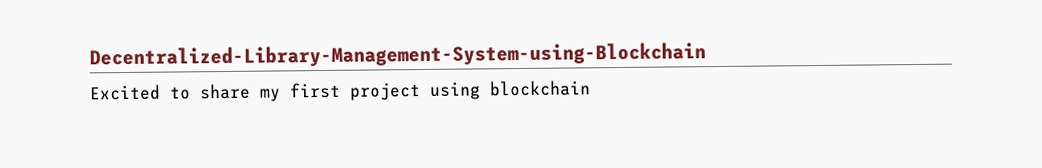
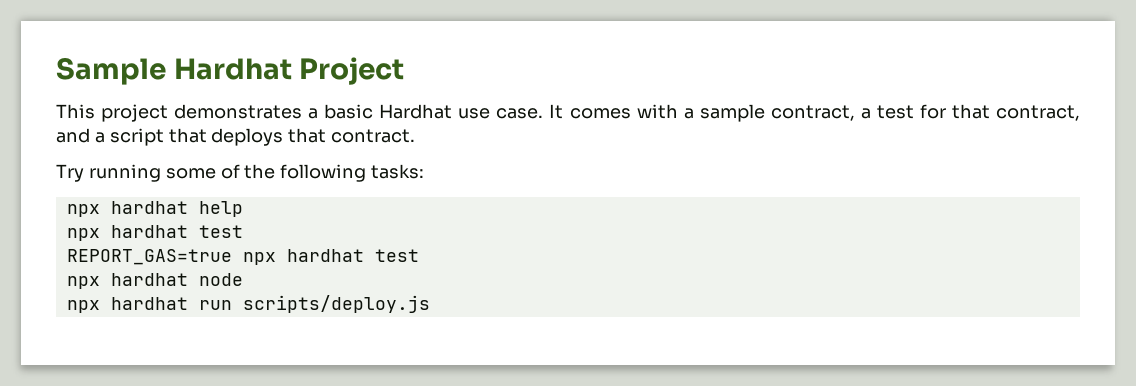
- Decentralized-Library-Management-System-using-Blockchain
- Excited to share my first project using blockchain
+ Sample Hardhat Project
+ This project demonstrates a basic Hardhat use case. It comes with a sample contract, a test for that contract, and a script that deploys that contract.
+ Try running some of the following tasks:
+ npx hardhat help
+ npx hardhat test
+ REPORT_GAS=true npx hardhat test
+ npx hardhat node
+ npx hardhat run scripts/deploy.js

